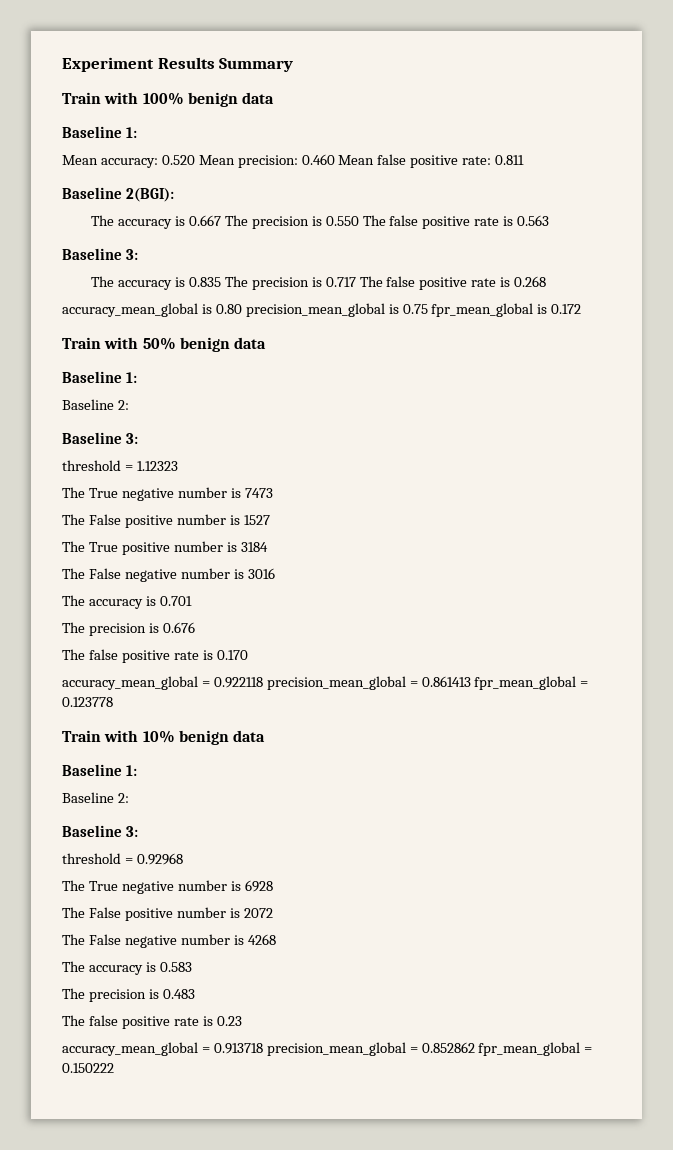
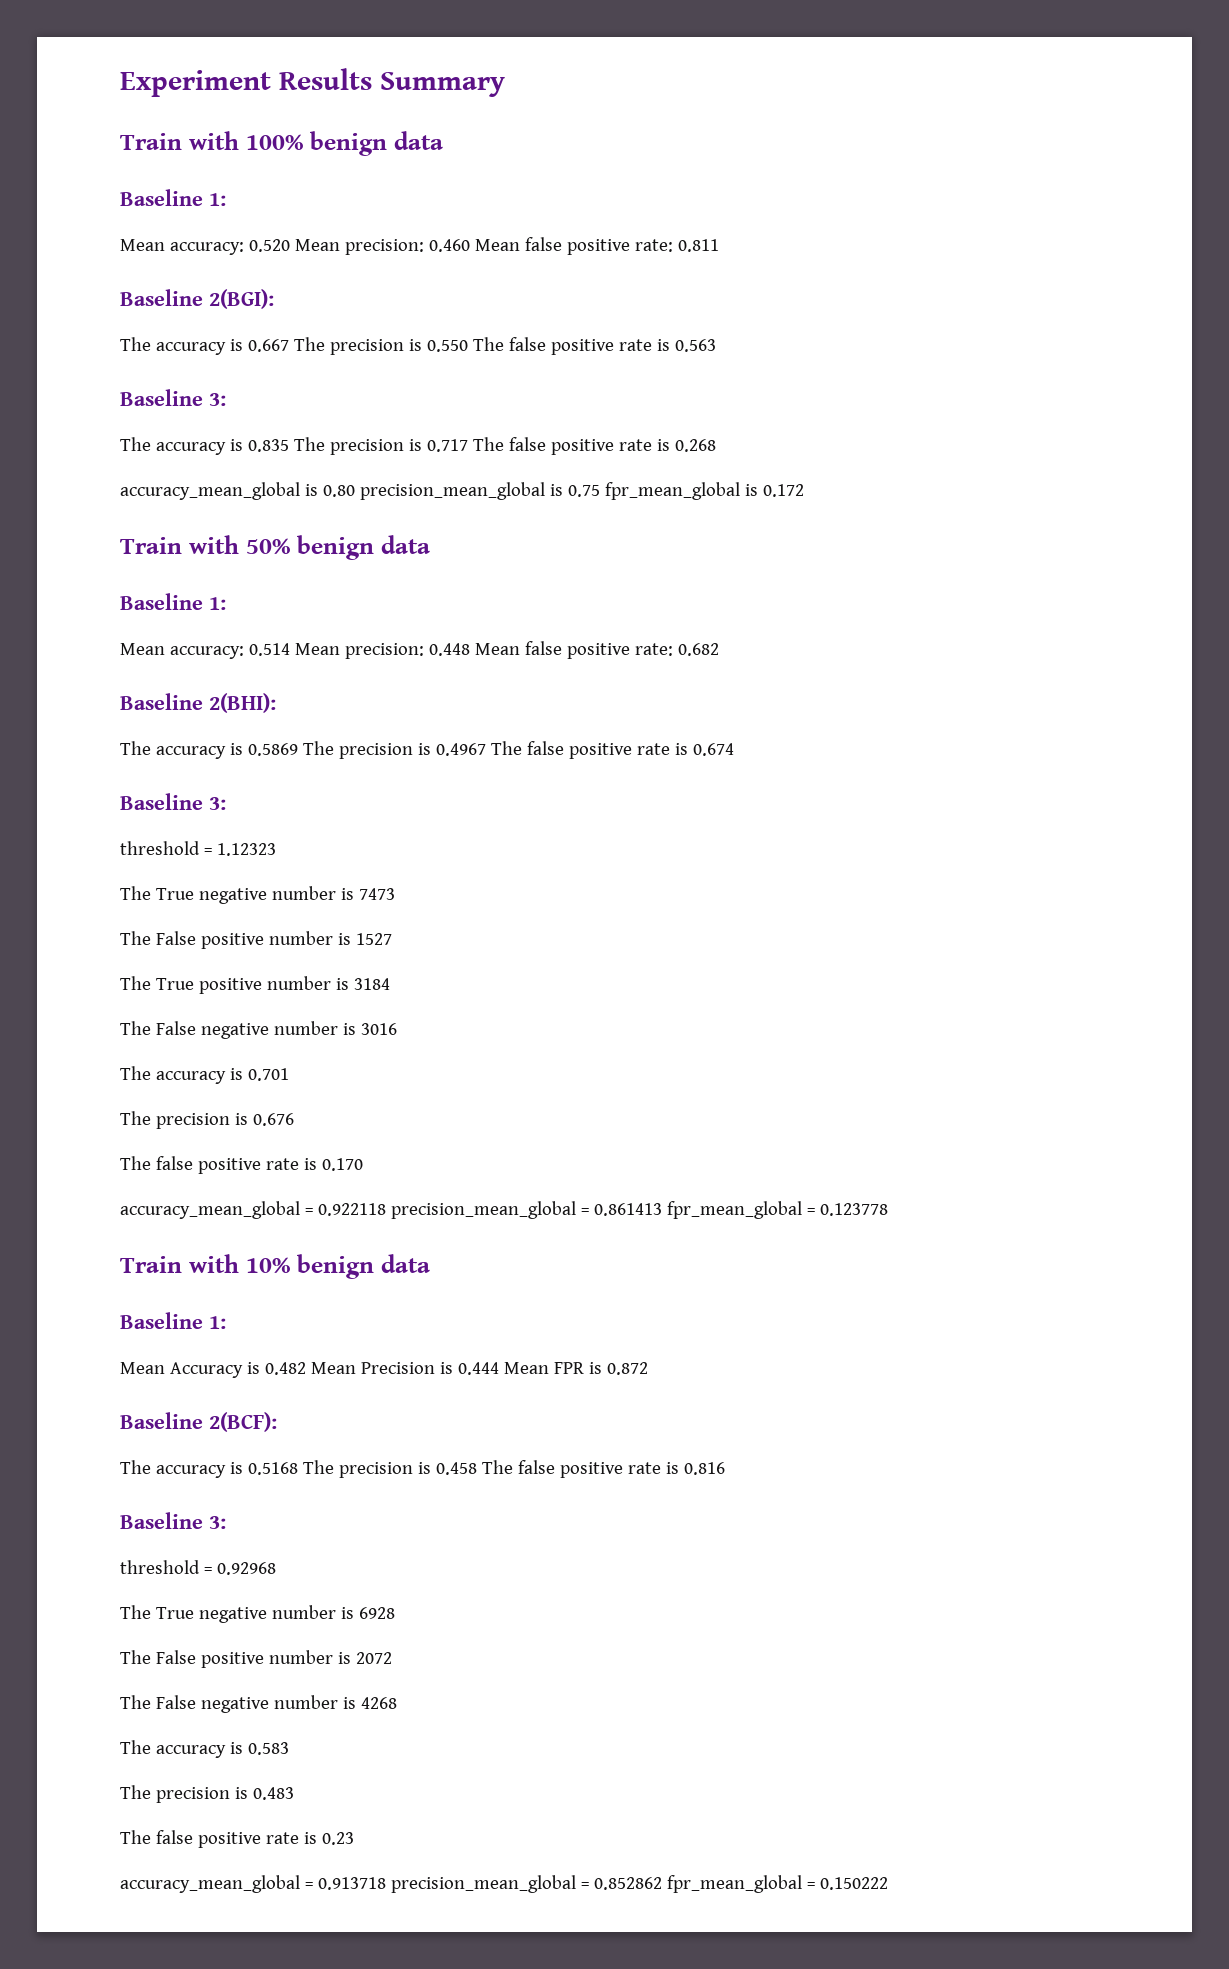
  Train with 50% benign data
  Baseline 1:
- Baseline 2:
+ Mean accuracy: 0.514 Mean precision: 0.448 Mean false positive rate: 0.682
+ Baseline 2(BHI):
+ The accuracy is 0.5869 The precision is 0.4967 The false positive rate is 0.674
  Train with 10% benign data
  Baseline 1:
- Baseline 2:
+ Mean Accuracy is 0.482 Mean Precision is 0.444 Mean FPR is 0.872
+ Baseline 2(BCF):
+ The accuracy is 0.5168 The precision is 0.458 The false positive rate is 0.816

